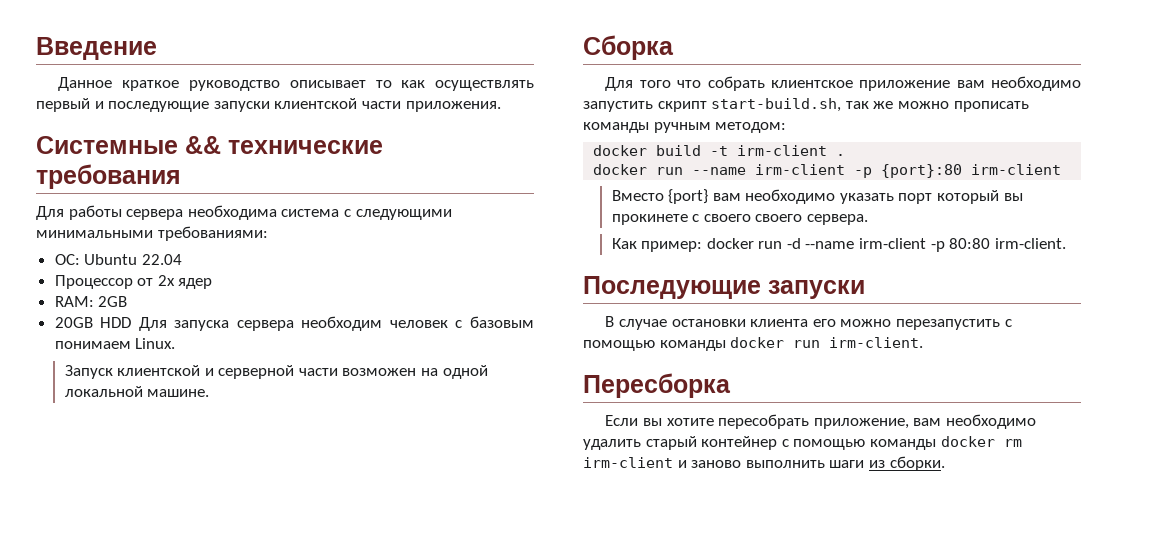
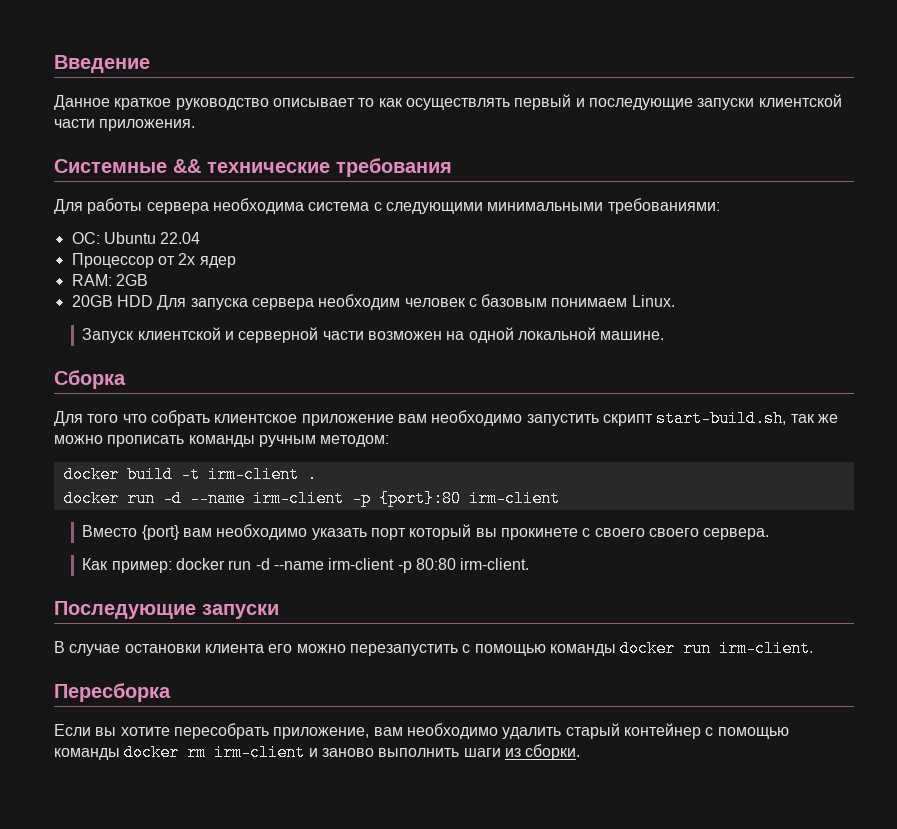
- docker run --name irm-client -p {port}:80 irm-client
+ docker run -d --name irm-client -p {port}:80 irm-client

